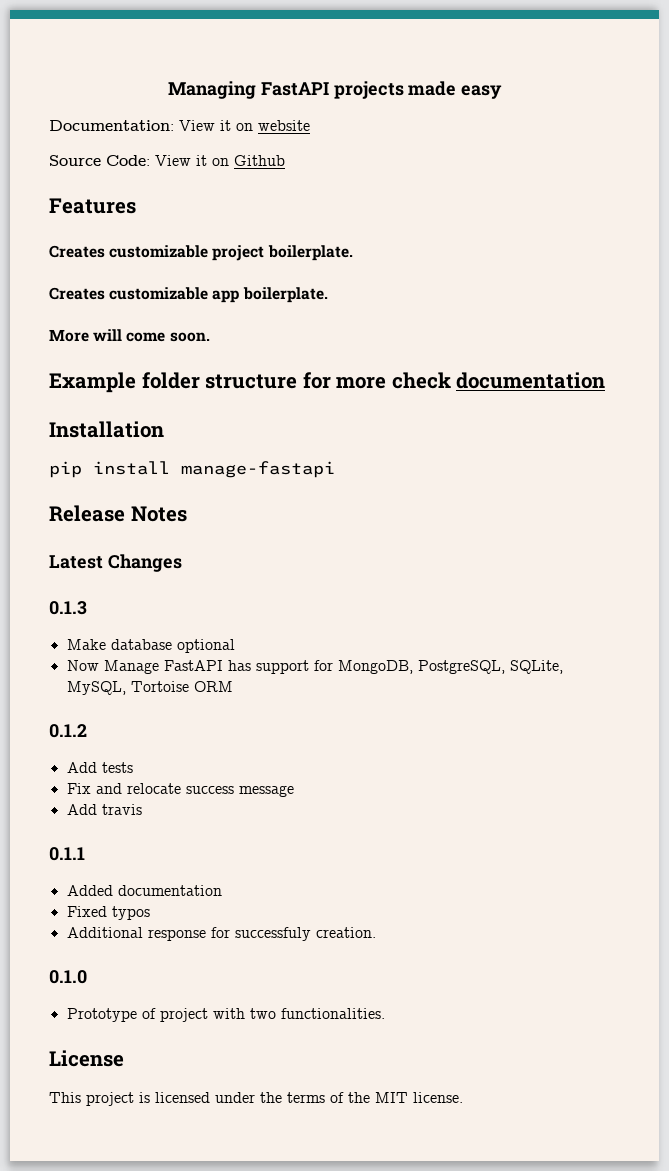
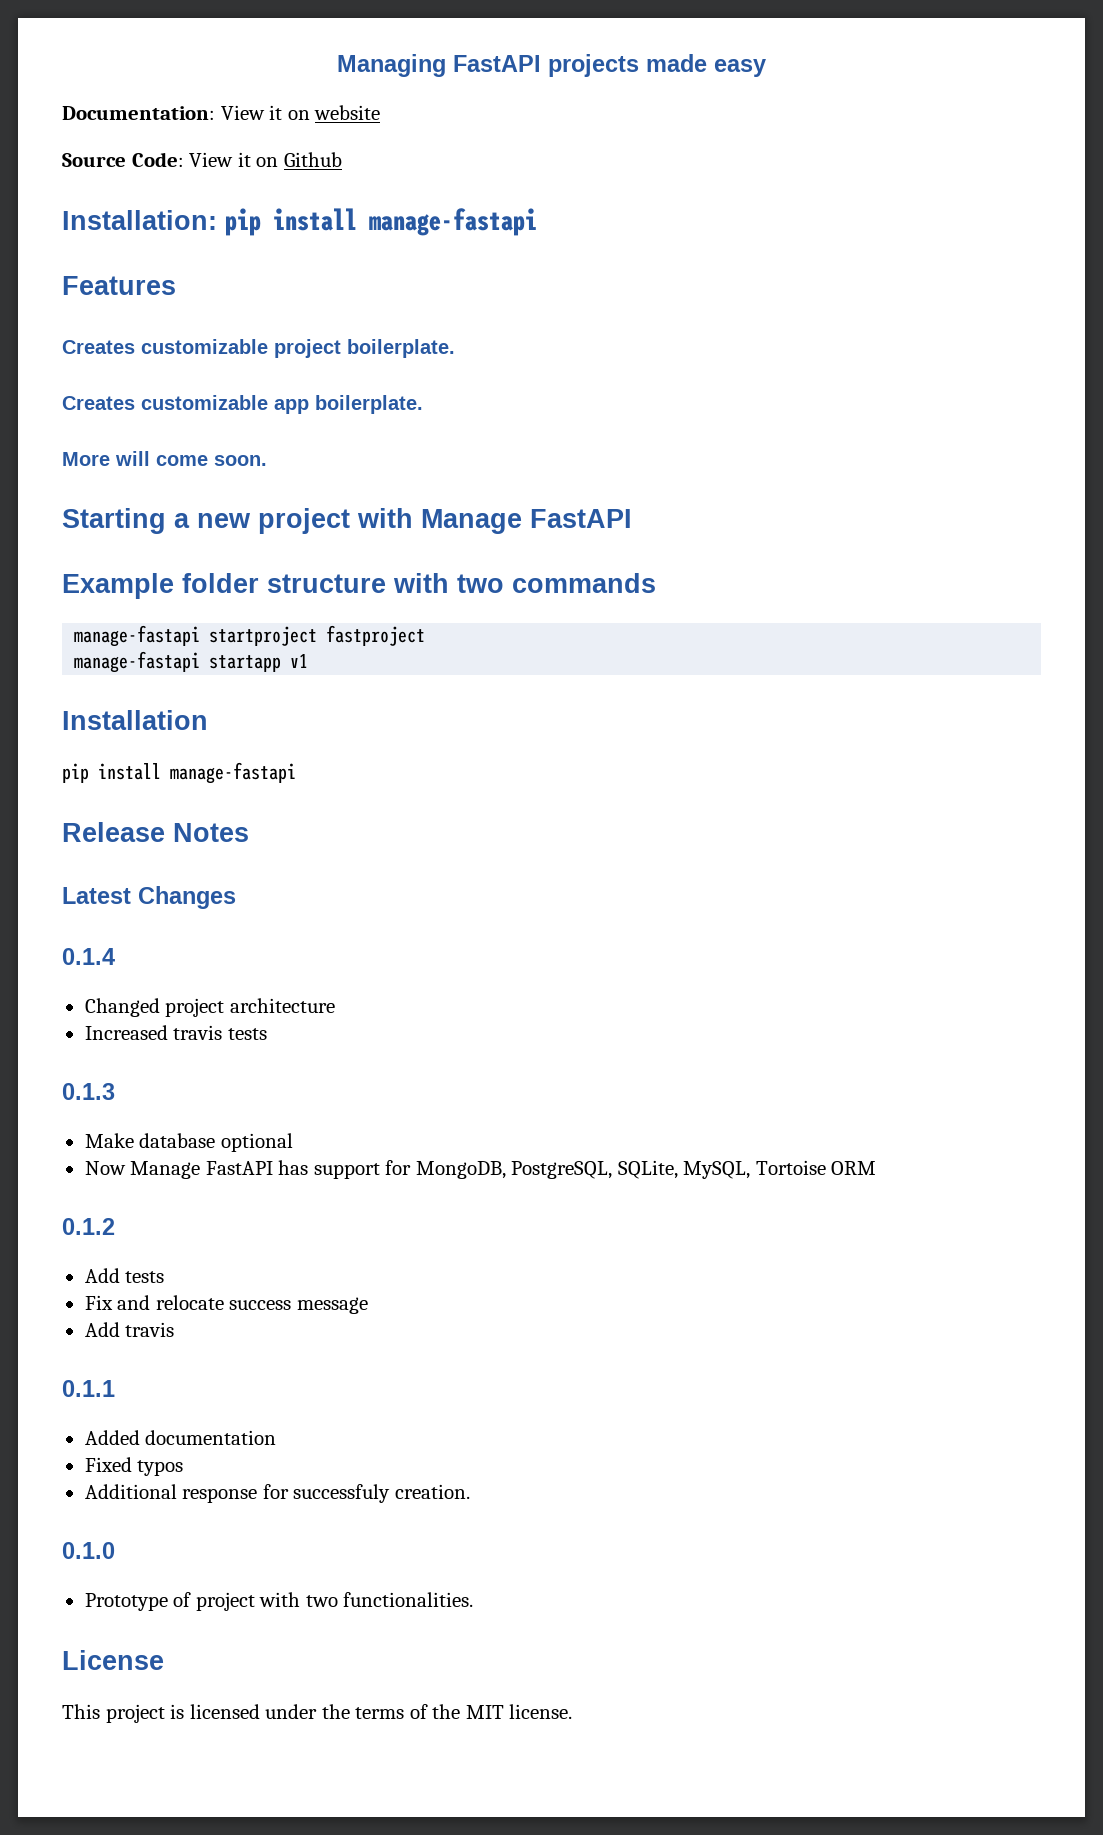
+ Installation: pip install manage-fastapi
- Example folder structure for more check documentation
+ Starting a new project with Manage FastAPI
+ Example folder structure with two commands
+ manage-fastapi startproject fastproject
+ manage-fastapi startapp v1
+ 0.1.4
+ Changed project architecture
+ Increased travis tests

